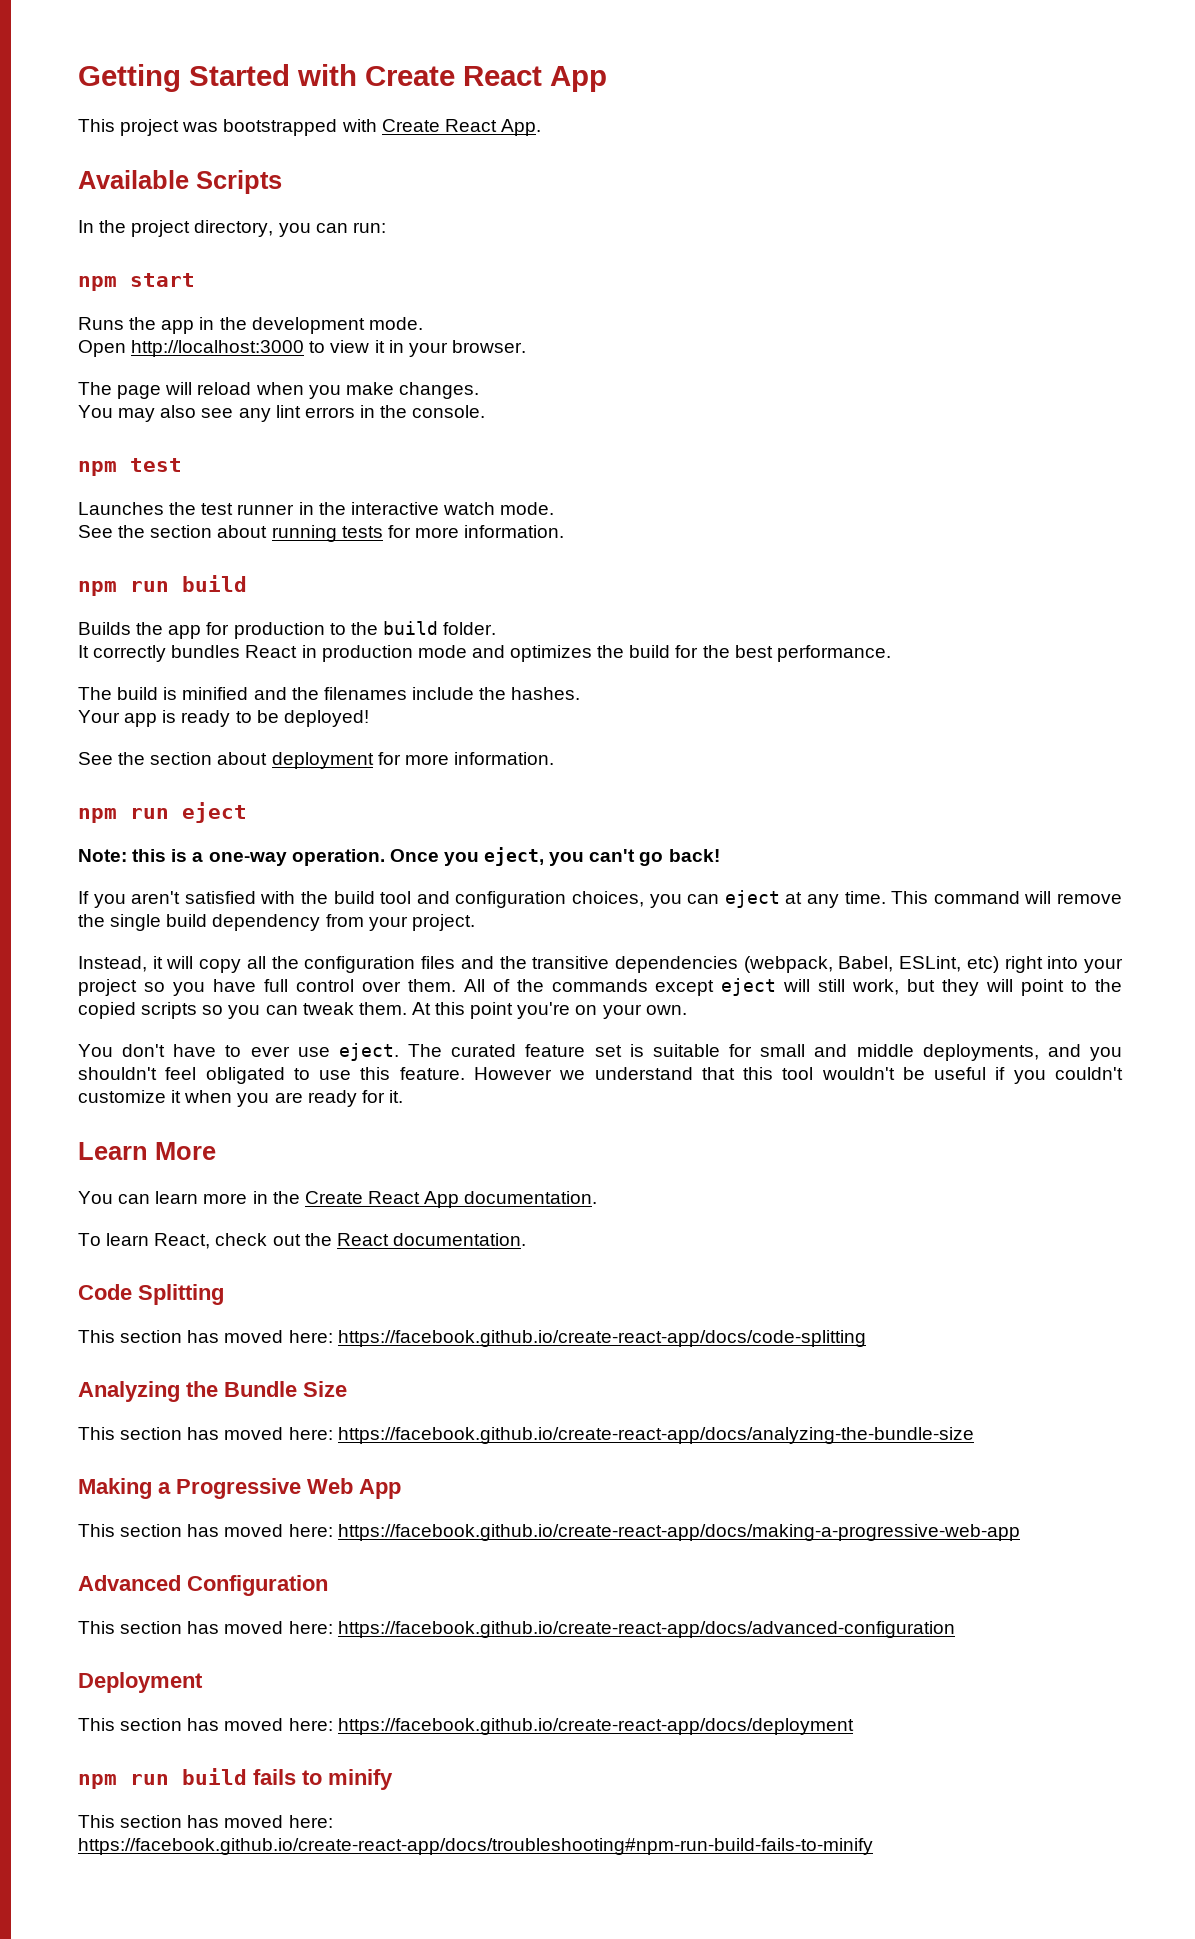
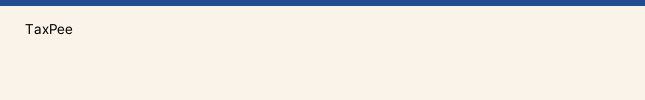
- Getting Started with Create React App
- This project was bootstrapped with Create React App.
- Available Scripts
- In the project directory, you can run:
- npm start
- Runs the app in the development mode.
- Open http://localhost:3000 to view it in your browser.
- The page will reload when you make changes.
- You may also see any lint errors in the console.
- npm test
- Launches the test runner in the interactive watch mode.
- See the section about running tests for more information.
- npm run build
- Builds the app for production to the build folder.
- It correctly bundles React in production mode and optimizes the build for the best performance.
- The build is minified and the filenames include the hashes.
- Your app is ready to be deployed!
- See the section about deployment for more information.
- npm run eject
- Note: this is a one-way operation. Once you eject, you can't go back!
- If you aren't satisfied with the build tool and configuration choices, you can eject at any time. This command will remove the single build dependency from your project.
- Instead, it will copy all the configuration files and the transitive dependencies (webpack, Babel, ESLint, etc) right into your project so you have full control over them. All of the commands except eject will still work, but they will point to the copied scripts so you can tweak them. At this point you're on your own.
- You don't have to ever use eject. The curated feature set is suitable for small and middle deployments, and you shouldn't feel obligated to use this feature. However we understand that this tool wouldn't be useful if you couldn't customize it when you are ready for it.
- Learn More
- You can learn more in the Create React App documentation.
- To learn React, check out the React documentation.
- Code Splitting
- This section has moved here: https://facebook.github.io/create-react-app/docs/code-splitting
- Analyzing the Bundle Size
- This section has moved here: https://facebook.github.io/create-react-app/docs/analyzing-the-bundle-size
- Making a Progressive Web App
- This section has moved here: https://facebook.github.io/create-react-app/docs/making-a-progressive-web-app
- Advanced Configuration
- This section has moved here: https://facebook.github.io/create-react-app/docs/advanced-configuration
- Deployment
- This section has moved here: https://facebook.github.io/create-react-app/docs/deployment
- npm run build fails to minify
- This section has moved here: https://facebook.github.io/create-react-app/docs/troubleshooting#npm-run-build-fails-to-minify
+ TaxPee

